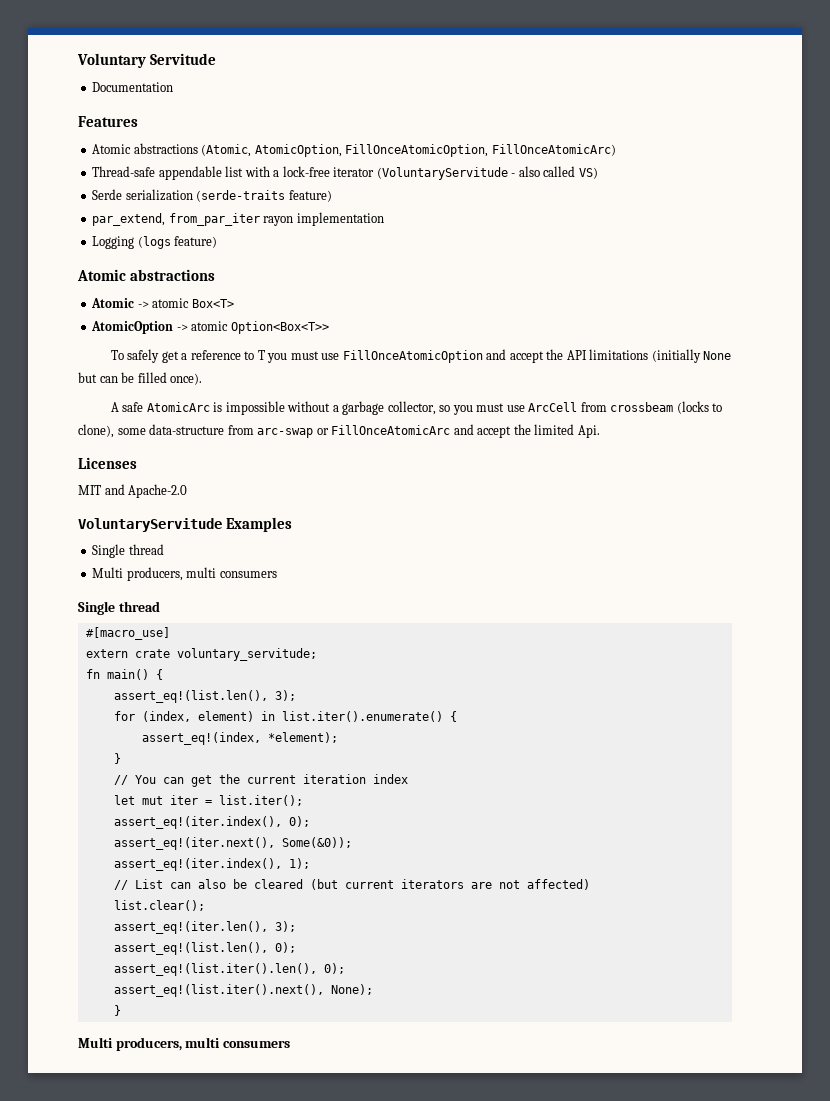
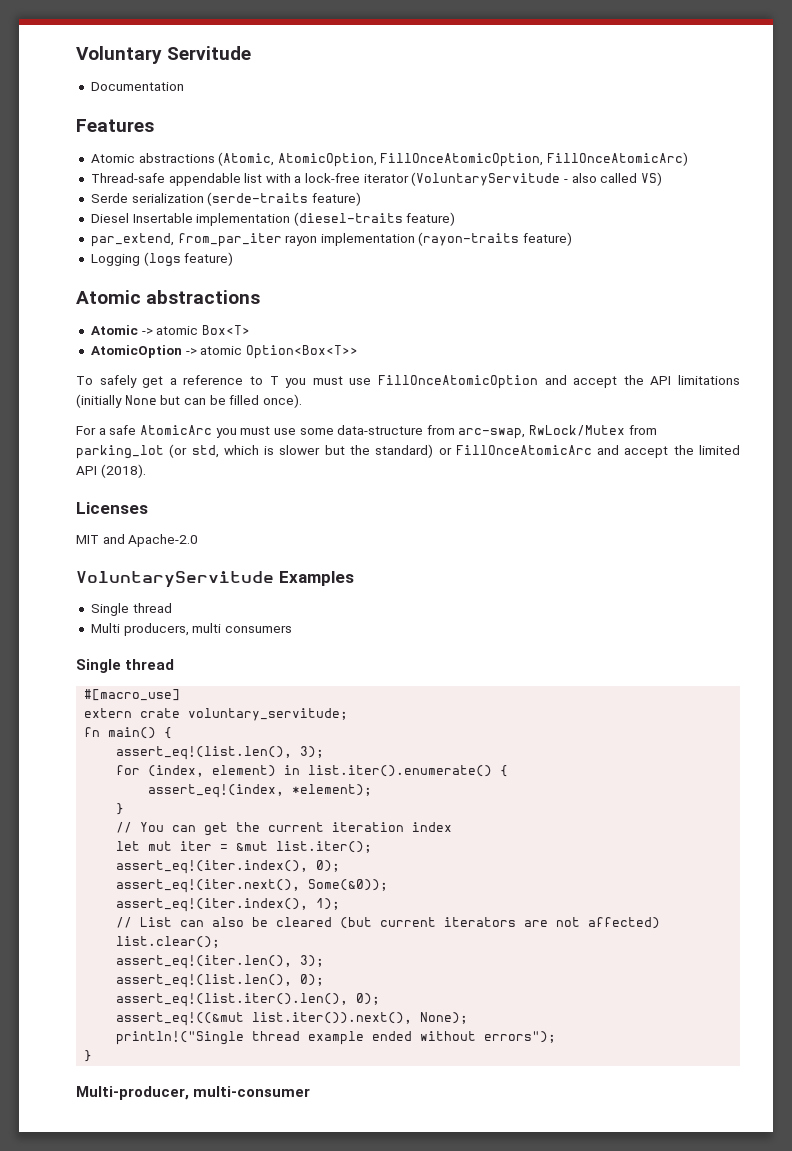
+ Diesel Insertable implementation (diesel-traits feature)
- par_extend, from_par_iter rayon implementation
+ par_extend, from_par_iter rayon implementation (rayon-traits feature)
- A safe AtomicArc is impossible without a garbage collector, so you must use ArcCell from crossbeam (locks to clone), some data-structure from arc-swap or FillOnceAtomicArc and accept the limited Api.
+ For a safe AtomicArc you must use some data-structure from arc-swap, RwLock/Mutex from parking_lot (or std, which is slower but the standard) or FillOnceAtomicArc and accept the limited API (2018).
- let mut iter = list.iter();
+ let mut iter = &mut list.iter();
- assert_eq!(list.iter().next(), None);
+ assert_eq!((&mut list.iter()).next(), None);
+ println!("Single thread example ended without errors");
  }
- Multi producers, multi consumers
+ Multi-producer, multi-consumer

